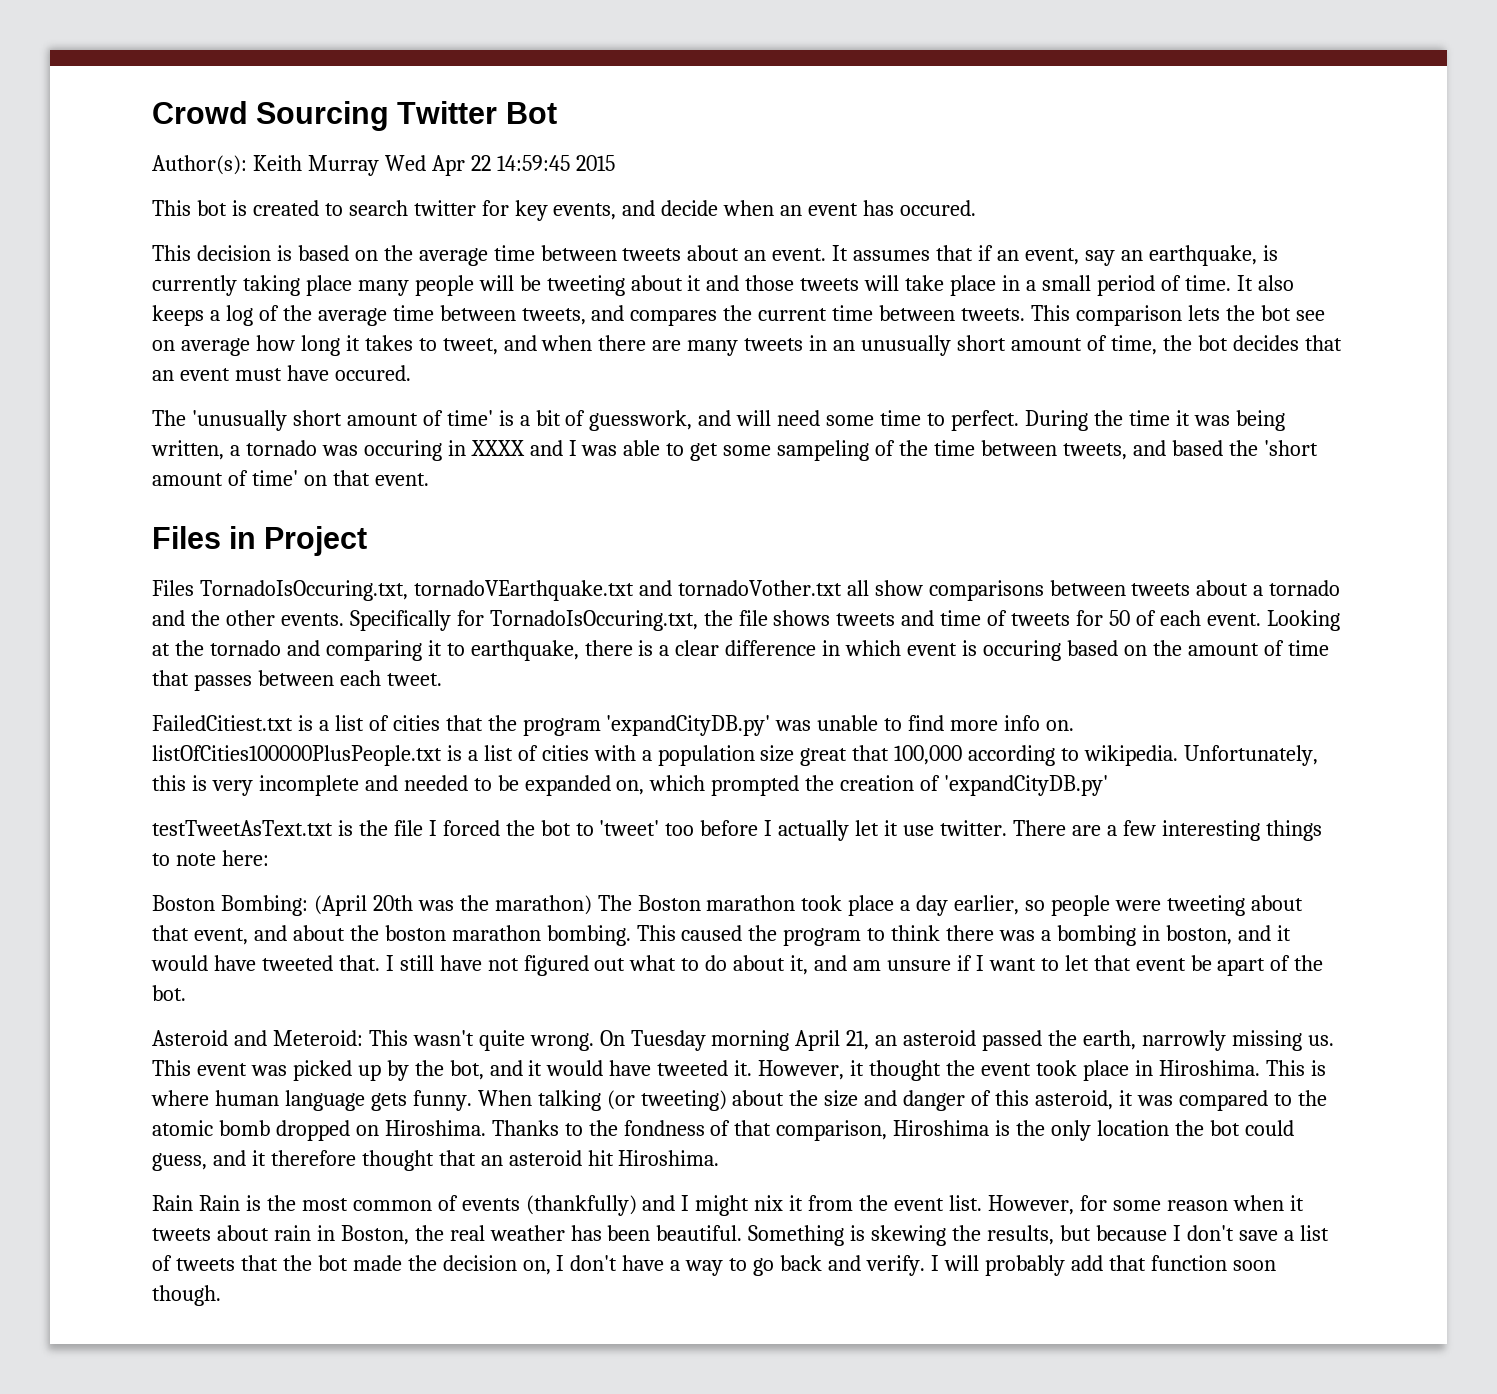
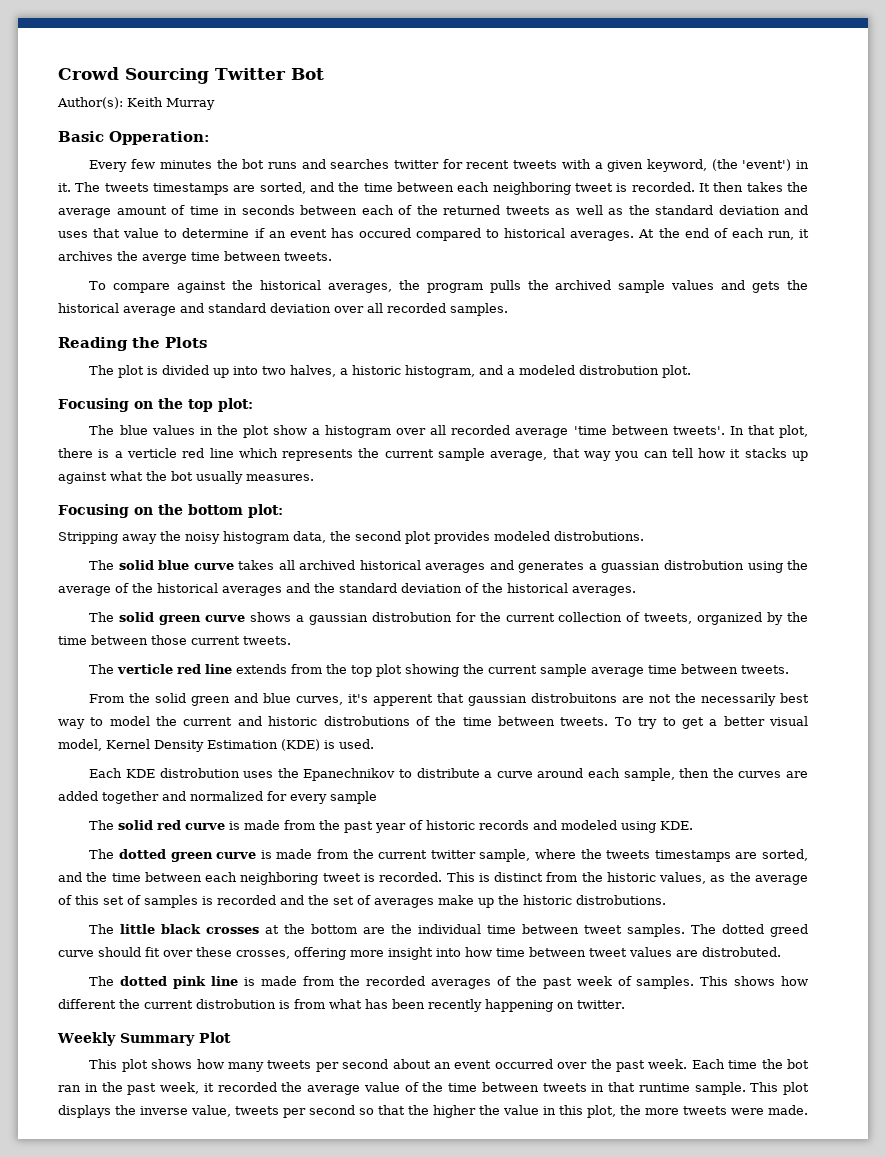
- Author(s): Keith Murray Wed Apr 22 14:59:45 2015
- This bot is created to search twitter for key events, and decide when an event has occured.
- This decision is based on the average time between tweets about an event. It assumes that if an event, say an earthquake, is currently taking place many people will be tweeting about it and those tweets will take place in a small period of time. It also keeps a log of the average time between tweets, and compares the current time between tweets. This comparison lets the bot see on average how long it takes to tweet, and when there are many tweets in an unusually short amount of time, the bot decides that an event must have occured.
- The 'unusually short amount of time' is a bit of guesswork, and will need some time to perfect. During the time it was being written, a tornado was occuring in XXXX and I was able to get some sampeling of the time between tweets, and based the 'short amount of time' on that event.
- Files in Project
- Files TornadoIsOccuring.txt, tornadoVEarthquake.txt and tornadoVother.txt all show comparisons between tweets about a tornado and the other events. Specifically for TornadoIsOccuring.txt, the file shows tweets and time of tweets for 50 of each event. Looking at the tornado and comparing it to earthquake, there is a clear difference in which event is occuring based on the amount of time that passes between each tweet.
- FailedCitiest.txt is a list of cities that the program 'expandCityDB.py' was unable to find more info on. listOfCities100000PlusPeople.txt is a list of cities with a population size great that 100,000 according to wikipedia. Unfortunately, this is very incomplete and needed to be expanded on, which prompted the creation of 'expandCityDB.py'
- testTweetAsText.txt is the file I forced the bot to 'tweet' too before I actually let it use twitter. There are a few interesting things to note here:
- Boston Bombing: (April 20th was the marathon) The Boston marathon took place a day earlier, so people were tweeting about that event, and about the boston marathon bombing. This caused the program to think there was a bombing in boston, and it would have tweeted that. I still have not figured out what to do about it, and am unsure if I want to let that event be apart of the bot.
- Asteroid and Meteroid: This wasn't quite wrong. On Tuesday morning April 21, an asteroid passed the earth, narrowly missing us. This event was picked up by the bot, and it would have tweeted it. However, it thought the event took place in Hiroshima. This is where human language gets funny. When talking (or tweeting) about the size and danger of this asteroid, it was compared to the atomic bomb dropped on Hiroshima. Thanks to the fondness of that comparison, Hiroshima is the only location the bot could guess, and it therefore thought that an asteroid hit Hiroshima.
- Rain Rain is the most common of events (thankfully) and I might nix it from the event list. However, for some reason when it tweets about rain in Boston, the real weather has been beautiful. Something is skewing the results, but because I don't save a list of tweets that the bot made the decision on, I don't have a way to go back and verify. I will probably add that function soon though.
+ Author(s): Keith Murray
+ Basic Opperation:
+ Every few minutes the bot runs and searches twitter for recent tweets with a given keyword, (the 'event') in it. The tweets timestamps are sorted, and the time between each neighboring tweet is recorded. It then takes the average amount of time in seconds between each of the returned tweets as well as the standard deviation and uses that value to determine if an event has occured compared to historical averages. At the end of each run, it archives the averge time between tweets.
+ To compare against the historical averages, the program pulls the archived sample values and gets the historical average and standard deviation over all recorded samples.
+ Reading the Plots
+ The plot is divided up into two halves, a historic histogram, and a modeled distrobution plot.
+ Focusing on the top plot:
+ The blue values in the plot show a histogram over all recorded average 'time between tweets'. In that plot, there is a verticle red line which represents the current sample average, that way you can tell how it stacks up against what the bot usually measures.
+ Focusing on the bottom plot:
+ Stripping away the noisy histogram data, the second plot provides modeled distrobutions.
+ The solid blue curve takes all archived historical averages and generates a guassian distrobution using the average of the historical averages and the standard deviation of the historical averages.
+ The solid green curve shows a gaussian distrobution for the current collection of tweets, organized by the time between those current tweets.
+ The verticle red line extends from the top plot showing the current sample average time between tweets.
+ From the solid green and blue curves, it's apperent that gaussian distrobuitons are not the necessarily best way to model the current and historic distrobutions of the time between tweets. To try to get a better visual model, Kernel Density Estimation (KDE) is used.
+ Each KDE distrobution uses the Epanechnikov to distribute a curve around each sample, then the curves are added together and normalized for every sample
+ The solid red curve is made from the past year of historic records and modeled using KDE.
+ The dotted green curve is made from the current twitter sample, where the tweets timestamps are sorted, and the time between each neighboring tweet is recorded. This is distinct from the historic values, as the average of this set of samples is recorded and the set of averages make up the historic distrobutions.
+ The little black crosses at the bottom are the individual time between tweet samples. The dotted greed curve should fit over these crosses, offering more insight into how time between tweet values are distrobuted.
+ The dotted pink line is made from the recorded averages of the past week of samples. This shows how different the current distrobution is from what has been recently happening on twitter.
+ Weekly Summary Plot
+ This plot shows how many tweets per second about an event occurred over the past week. Each time the bot ran in the past week, it recorded the average value of the time between tweets in that runtime sample. This plot displays the inverse value, tweets per second so that the higher the value in this plot, the more tweets were made.

